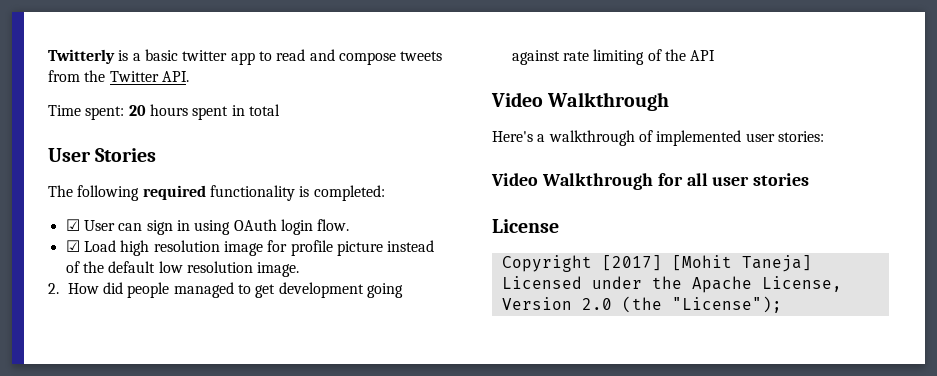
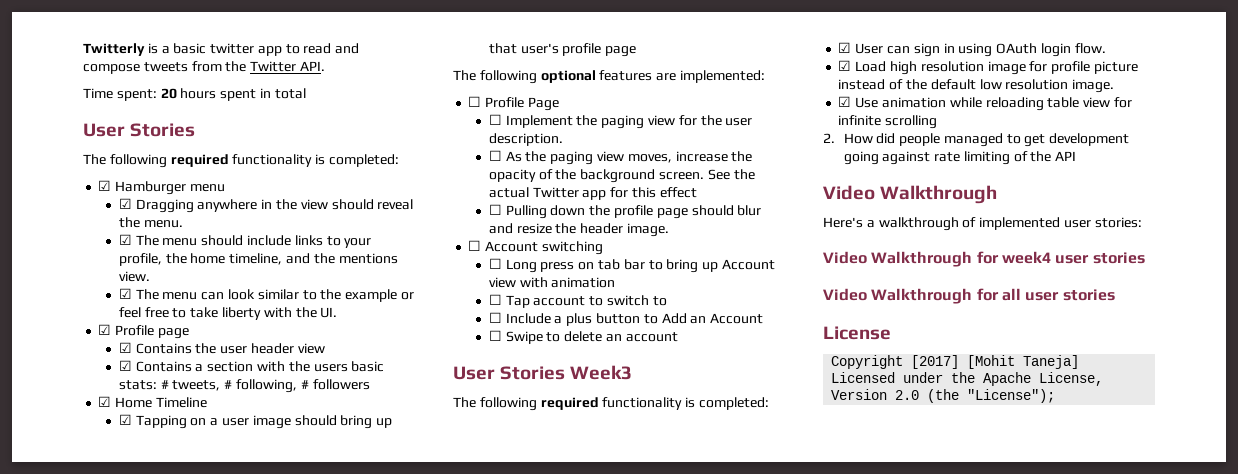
+ ☑ Hamburger menu
+ ☑ Dragging anywhere in the view should reveal the menu.
+ ☑ The menu should include links to your profile, the home timeline, and the mentions view.
+ ☑ The menu can look similar to the example or feel free to take liberty with the UI.
+ ☑ Profile page
+ ☑ Contains the user header view
+ ☑ Contains a section with the users basic stats: # tweets, # following, # followers
+ ☑ Home Timeline
+ ☑ Tapping on a user image should bring up that user's profile page
+ The following optional features are implemented:
+ ☐ Profile Page
+ ☐ Implement the paging view for the user description.
+ ☐ As the paging view moves, increase the opacity of the background screen. See the actual Twitter app for this effect
+ ☐ Pulling down the profile page should blur and resize the header image.
+ ☐ Account switching
+ ☐ Long press on tab bar to bring up Account view with animation
+ ☐ Tap account to switch to
+ ☐ Include a plus button to Add an Account
+ ☐ Swipe to delete an account
+ User Stories Week3
+ The following required functionality is completed:
+ ☑ Use animation while reloading table view for infinite scrolling
+ Video Walkthrough for week4 user stories

